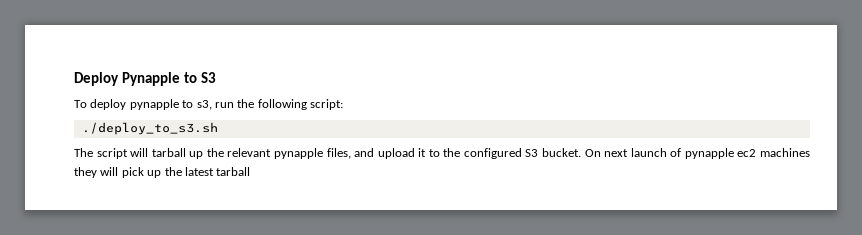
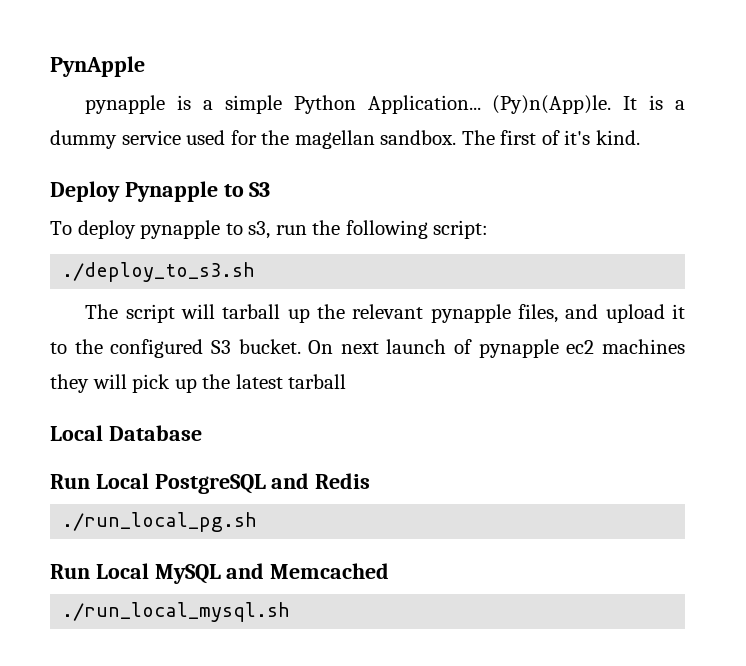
+ PynApple
+ pynapple is a simple Python Application... (Py)n(App)le. It is a dummy service used for the magellan sandbox. The first of it's kind.
+ Local Database
+ Run Local PostgreSQL and Redis
+ ./run_local_pg.sh
+ Run Local MySQL and Memcached
+ ./run_local_mysql.sh

